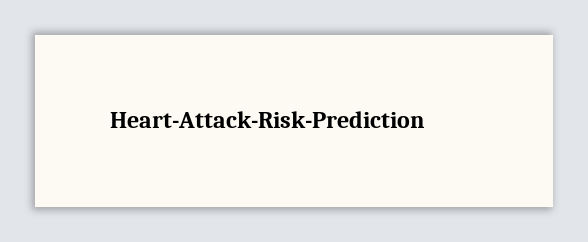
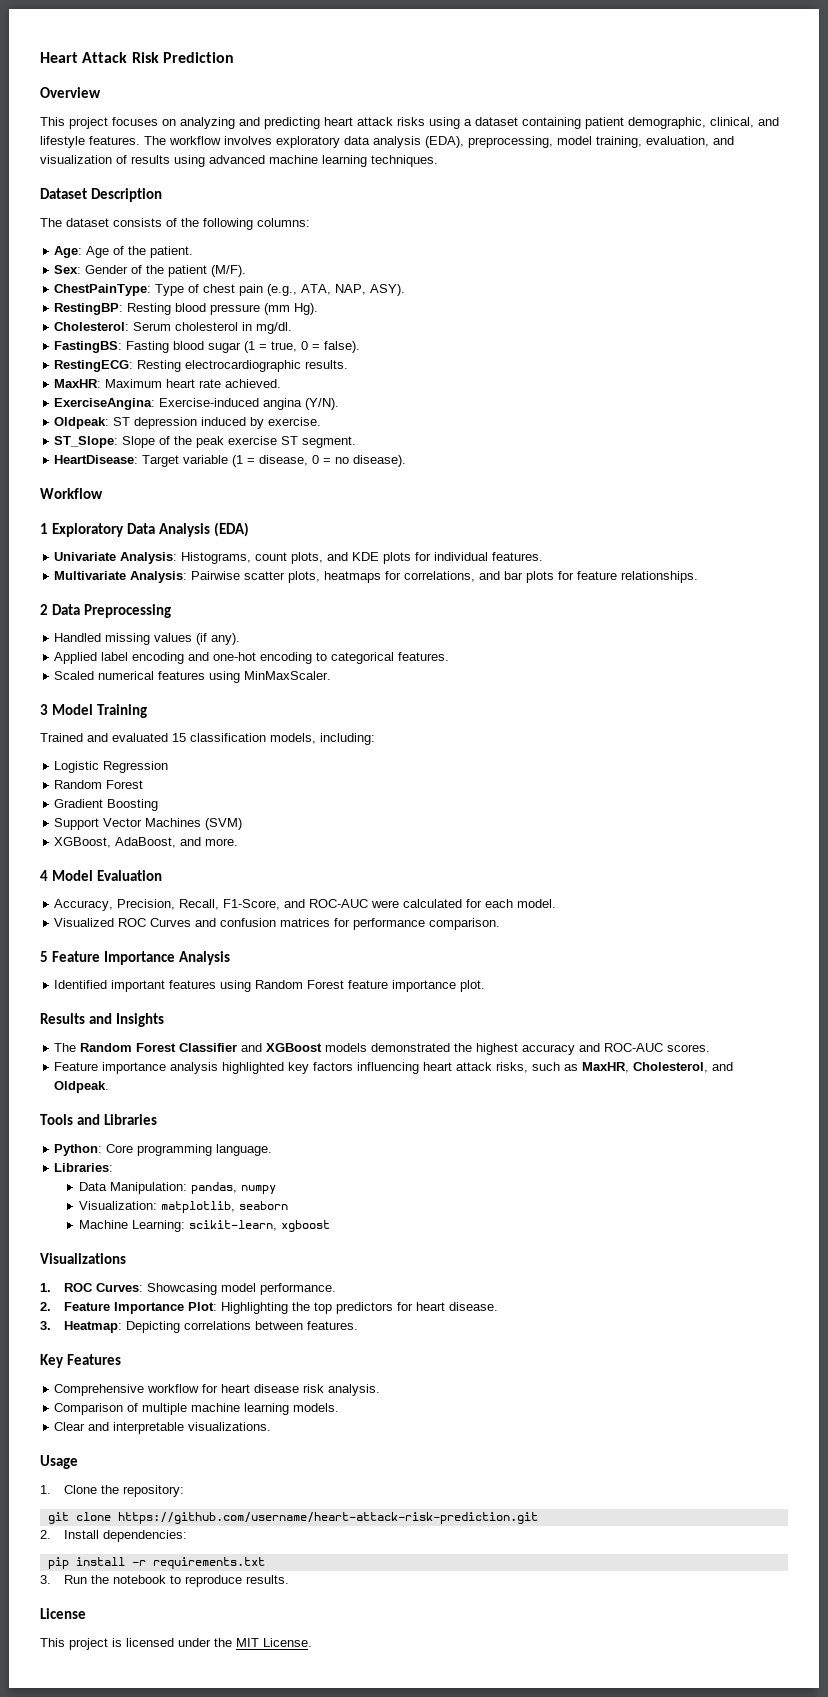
- Heart-Attack-Risk-Prediction
+ Heart Attack Risk Prediction
+ Overview
+ This project focuses on analyzing and predicting heart attack risks using a dataset containing patient demographic, clinical, and lifestyle features. The workflow involves exploratory data analysis (EDA), preprocessing, model training, evaluation, and visualization of results using advanced machine learning techniques.
+ Dataset Description
+ The dataset consists of the following columns:
+ Age: Age of the patient.
+ Sex: Gender of the patient (M/F).
+ ChestPainType: Type of chest pain (e.g., ATA, NAP, ASY).
+ RestingBP: Resting blood pressure (mm Hg).
+ Cholesterol: Serum cholesterol in mg/dl.
+ FastingBS: Fasting blood sugar (1 = true, 0 = false).
+ RestingECG: Resting electrocardiographic results.
+ MaxHR: Maximum heart rate achieved.
+ ExerciseAngina: Exercise-induced angina (Y/N).
+ Oldpeak: ST depression induced by exercise.
+ ST_Slope: Slope of the peak exercise ST segment.
+ HeartDisease: Target variable (1 = disease, 0 = no disease).
+ Workflow
+ 1 Exploratory Data Analysis (EDA)
+ Univariate Analysis: Histograms, count plots, and KDE plots for individual features.
+ Multivariate Analysis: Pairwise scatter plots, heatmaps for correlations, and bar plots for feature relationships.
+ 2 Data Preprocessing
+ Handled missing values (if any).
+ Applied label encoding and one-hot encoding to categorical features.
+ Scaled numerical features using MinMaxScaler.
+ 3 Model Training
+ Trained and evaluated 15 classification models, including:
+ Logistic Regression
+ Random Forest
+ Gradient Boosting
+ Support Vector Machines (SVM)
+ XGBoost, AdaBoost, and more.
+ 4 Model Evaluation
+ Accuracy, Precision, Recall, F1-Score, and ROC-AUC were calculated for each model.
+ Visualized ROC Curves and confusion matrices for performance comparison.
+ 5 Feature Importance Analysis
+ Identified important features using Random Forest feature importance plot.
+ Results and Insights
+ The Random Forest Classifier and XGBoost models demonstrated the highest accuracy and ROC-AUC scores.
+ Feature importance analysis highlighted key factors influencing heart attack risks, such as MaxHR, Cholesterol, and Oldpeak.
+ Tools and Libraries
+ Python: Core programming language.
+ Libraries:
+ Data Manipulation: pandas, numpy
+ Visualization: matplotlib, seaborn
+ Machine Learning: scikit-learn, xgboost
+ Visualizations
+ 1. ROC Curves: Showcasing model performance.
+ 2. Feature Importance Plot: Highlighting the top predictors for heart disease.
+ 3. Heatmap: Depicting correlations between features.
+ Key Features
+ Comprehensive workflow for heart disease risk analysis.
+ Comparison of multiple machine learning models.
+ Clear and interpretable visualizations.
+ Usage
+ 1. Clone the repository:
+ git clone https://github.com/username/heart-attack-risk-prediction.git
+ 2. Install dependencies:
+ pip install -r requirements.txt
+ 3. Run the notebook to reproduce results.
+ License
+ This project is licensed under the MIT License.

